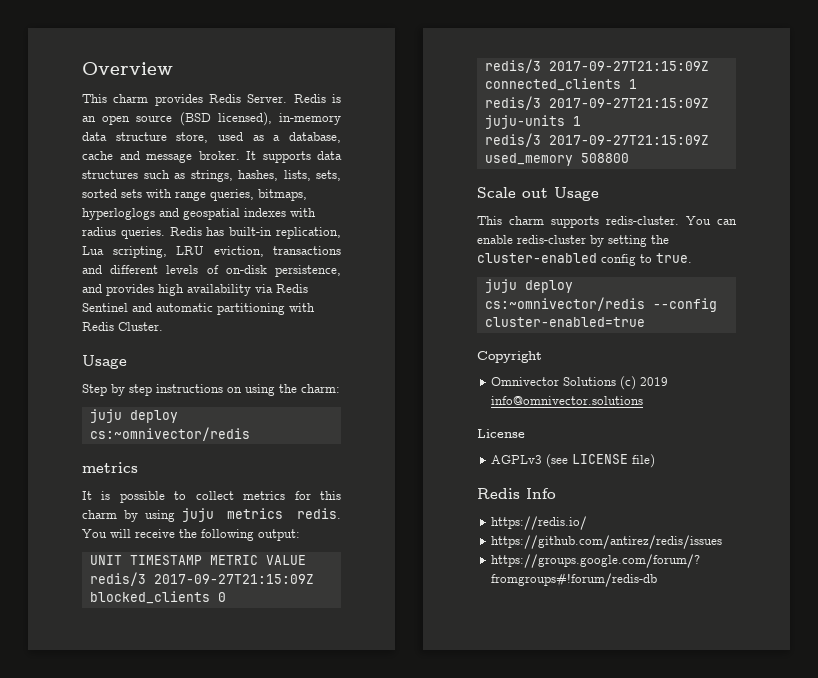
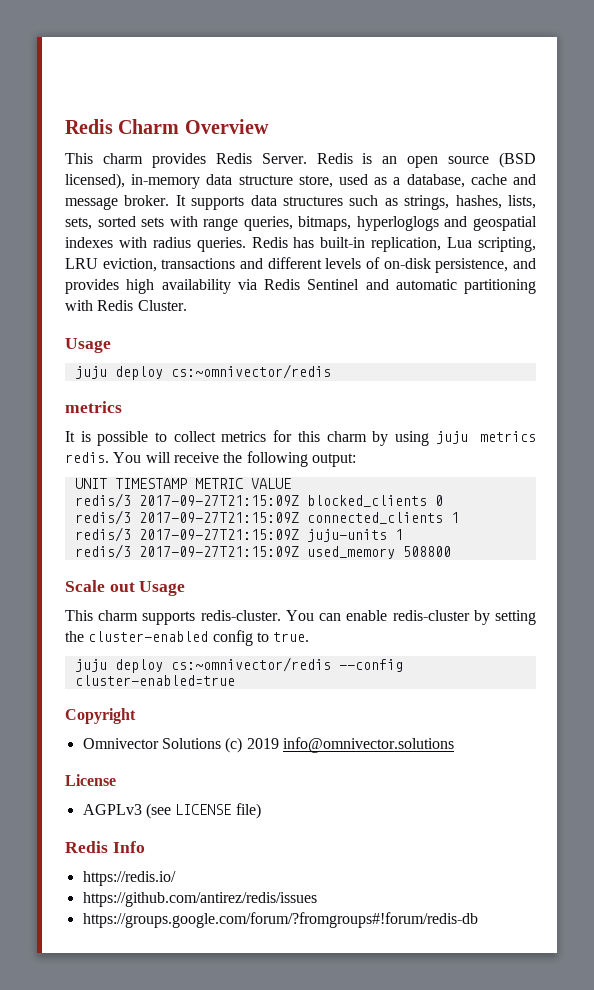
- Overview
+ Redis Charm Overview
- Step by step instructions on using the charm:

